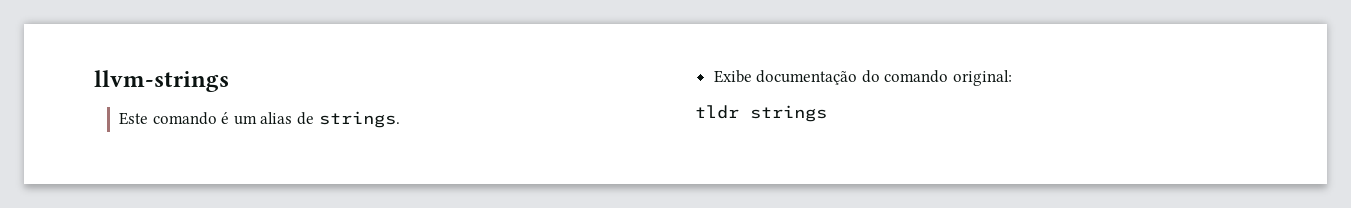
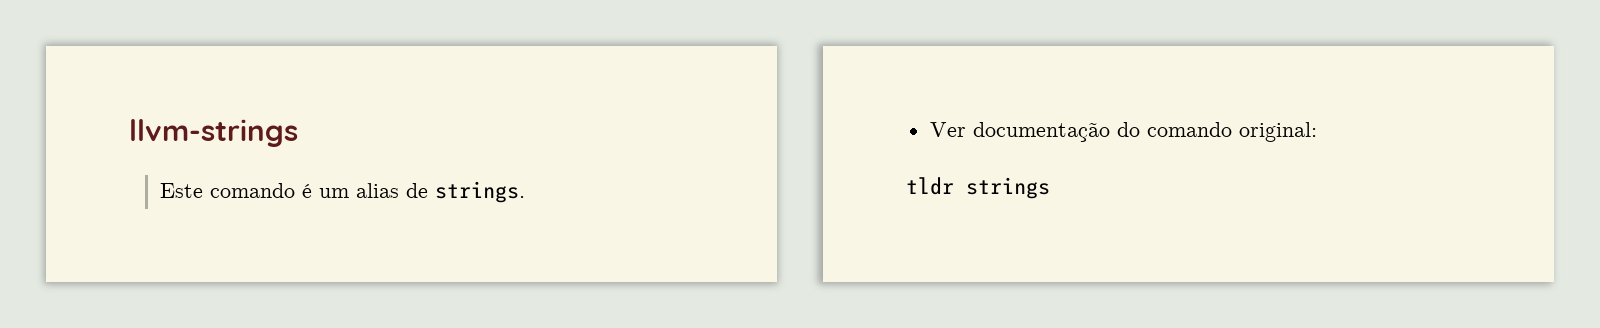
- Exibe documentação do comando original:
+ Ver documentação do comando original:

